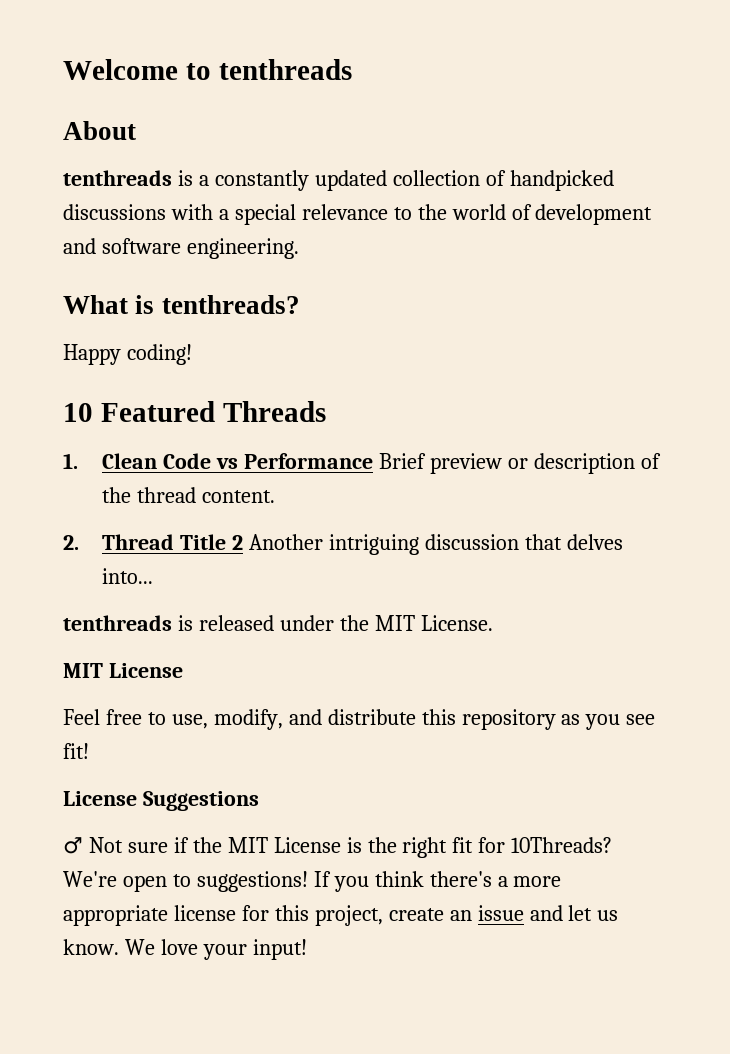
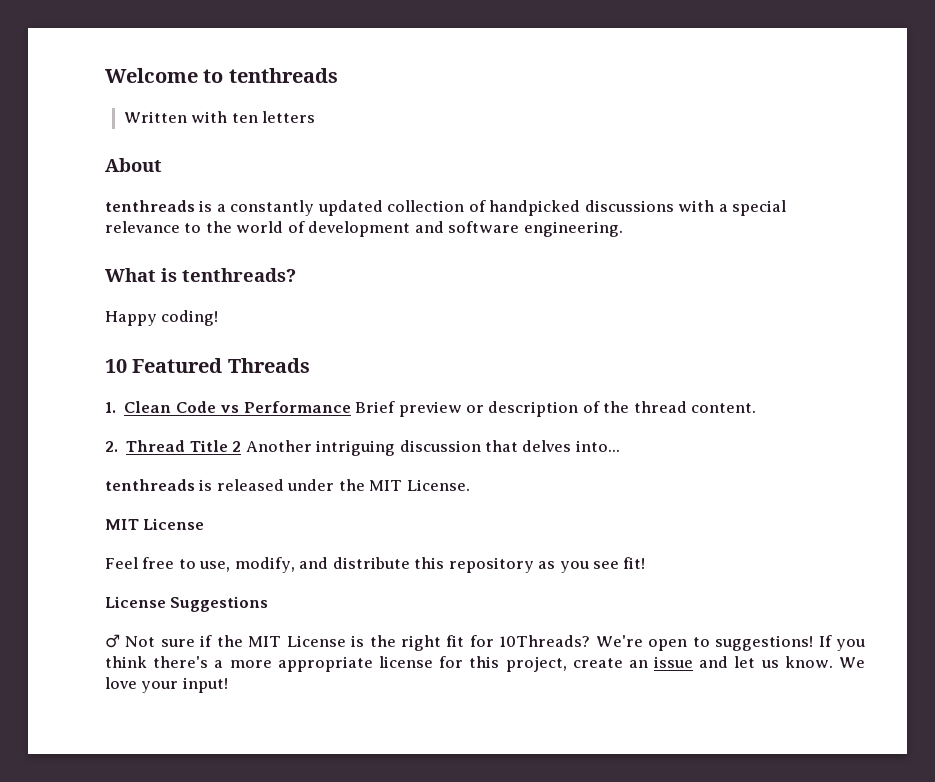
+ Written with ten letters

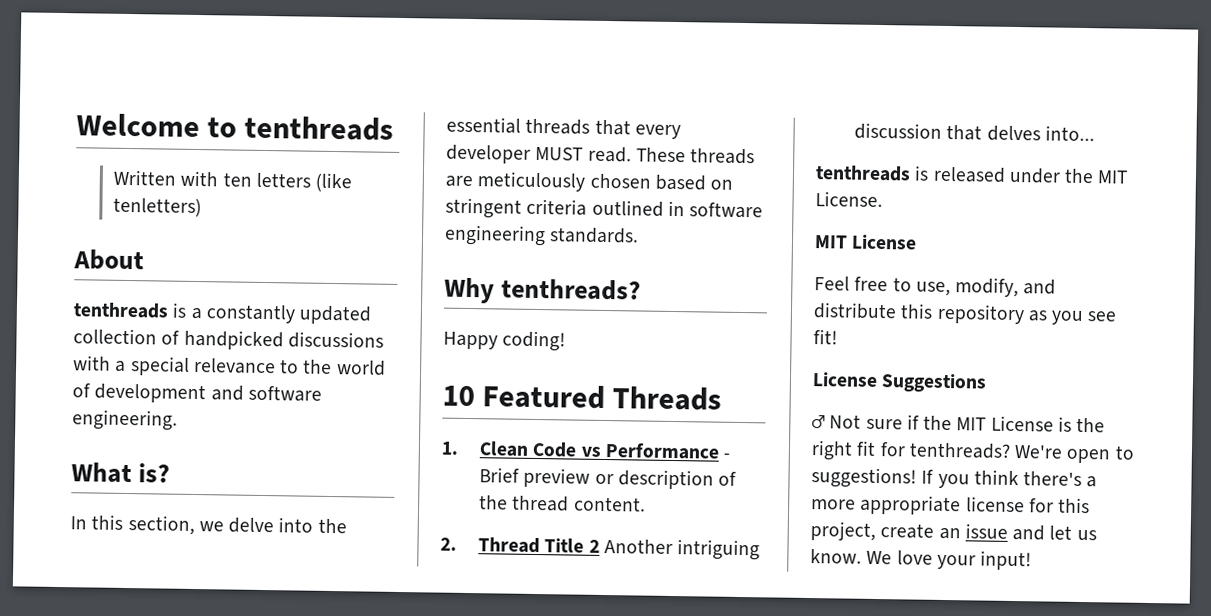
- Written with ten letters
+ Written with ten letters (like tenletters)
- What is tenthreads?
+ What is?
+ In this section, we delve into the essential threads that every developer MUST read. These threads are meticulously chosen based on stringent criteria outlined in software engineering standards.
+ Why tenthreads?
- 1. Clean Code vs Performance Brief preview or description of the thread content.
+ 1. Clean Code vs Performance - Brief preview or description of the thread content.
- ♂ Not sure if the MIT License is the right fit for 10Threads?
+ ♂ Not sure if the MIT License is the right fit for tenthreads?

